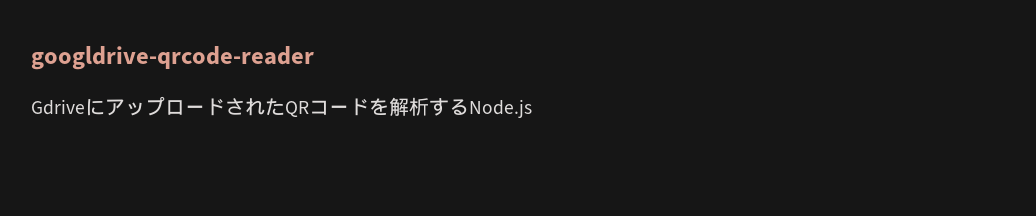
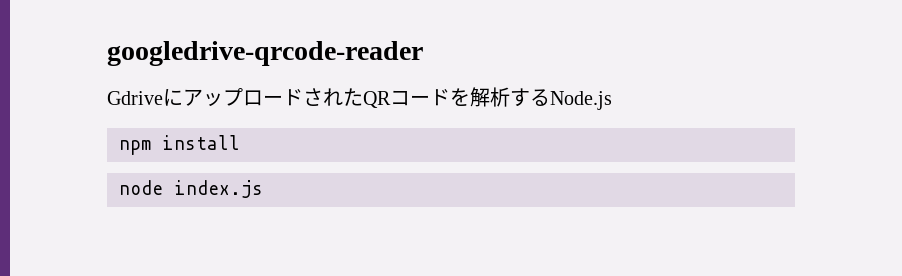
- googldrive-qrcode-reader
+ googledrive-qrcode-reader
+ npm install
+ node index.js

